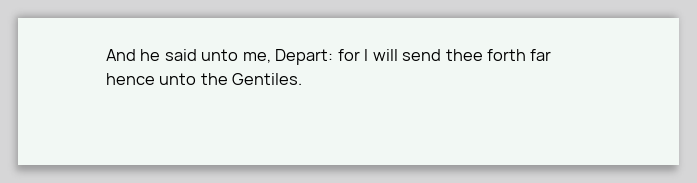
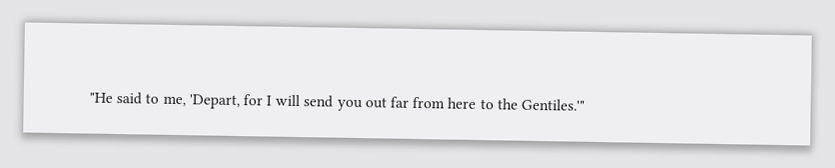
- And he said unto me, Depart: for I will send thee forth far hence unto the Gentiles.
+ "He said to me, 'Depart, for I will send you out far from here to the Gentiles.'"

